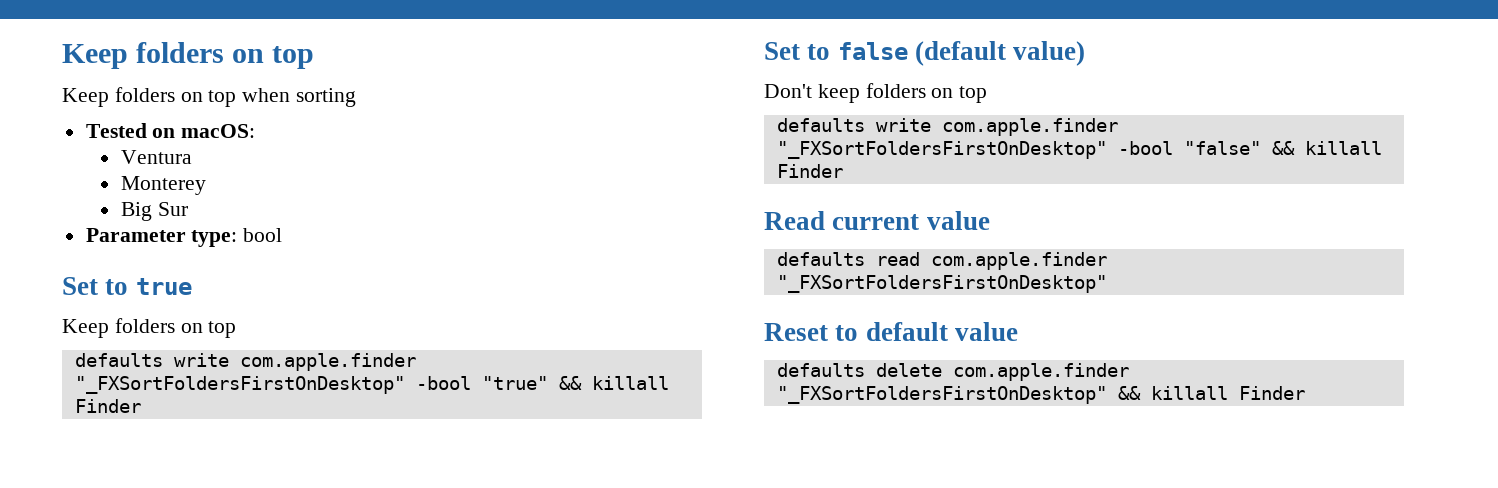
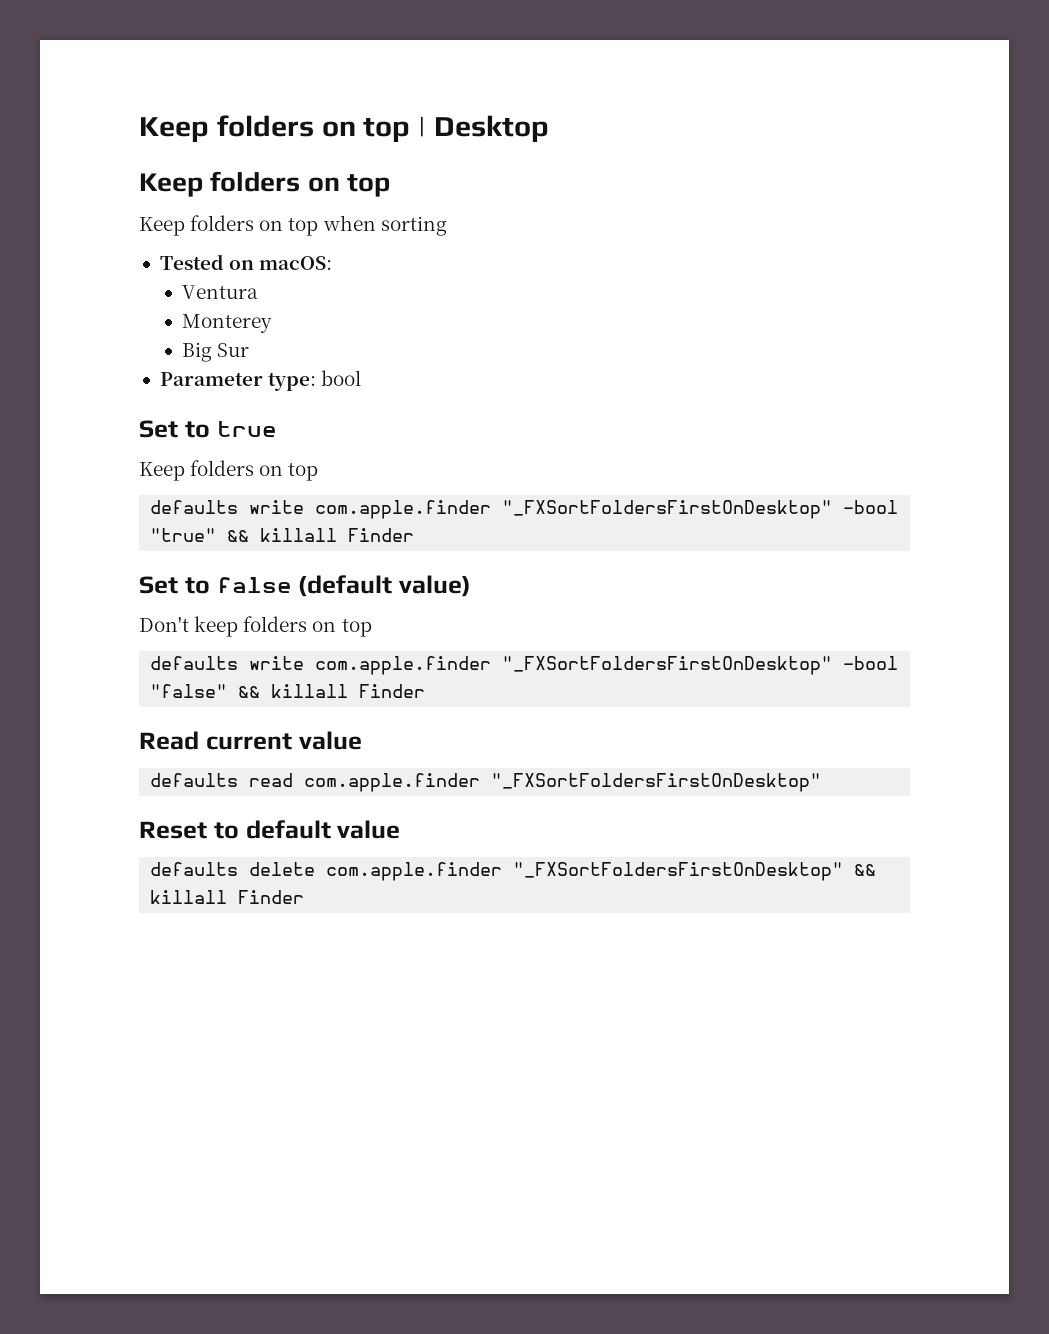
+ Keep folders on top | Desktop

